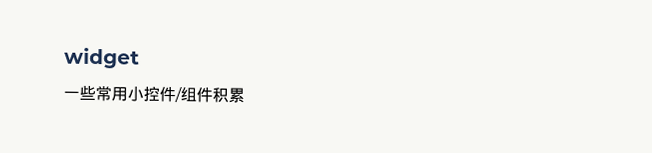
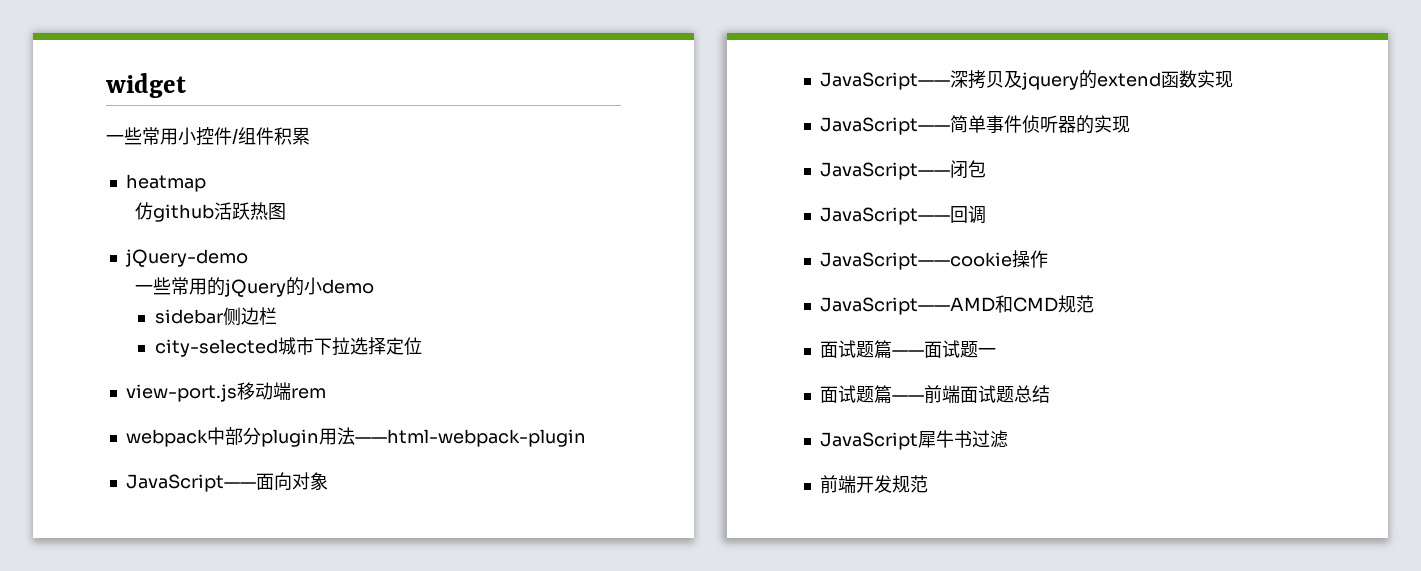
+ heatmap
+ 仿github活跃热图
+ jQuery-demo
+ 一些常用的jQuery的小demo
+ sidebar侧边栏
+ city-selected城市下拉选择定位
+ view-port.js移动端rem
+ webpack中部分plugin用法——html-webpack-plugin
+ JavaScript——面向对象
+ JavaScript——深拷贝及jquery的extend函数实现
+ JavaScript——简单事件侦听器的实现
+ JavaScript——闭包
+ JavaScript——回调
+ JavaScript——cookie操作
+ JavaScript——AMD和CMD规范
+ 面试题篇——面试题一
+ 面试题篇——前端面试题总结
+ JavaScript犀牛书过滤
+ 前端开发规范

